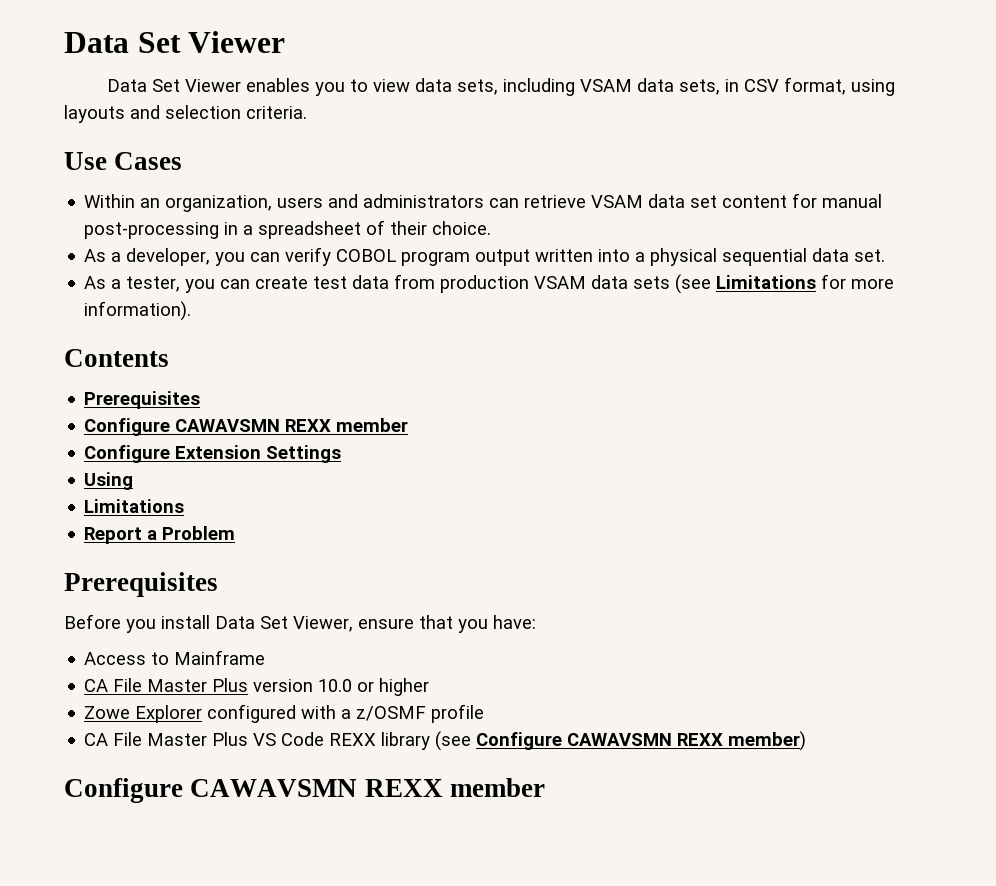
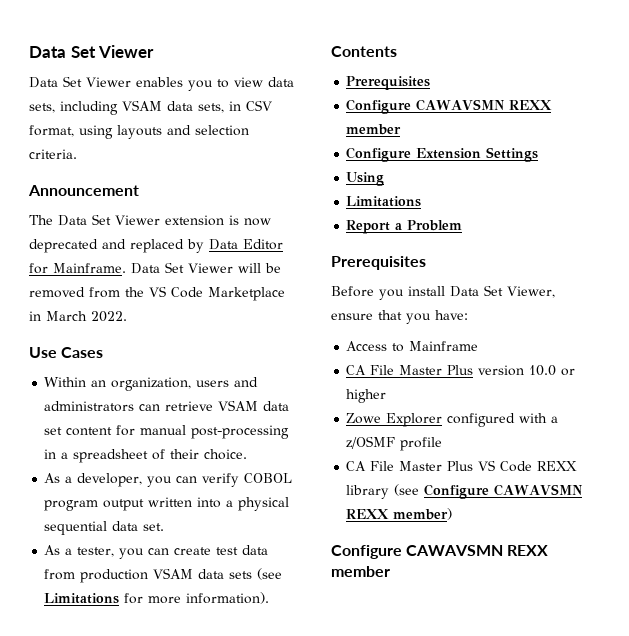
+ Announcement
+ The Data Set Viewer extension is now deprecated and replaced by Data Editor for Mainframe. Data Set Viewer will be removed from the VS Code Marketplace in March 2022.

